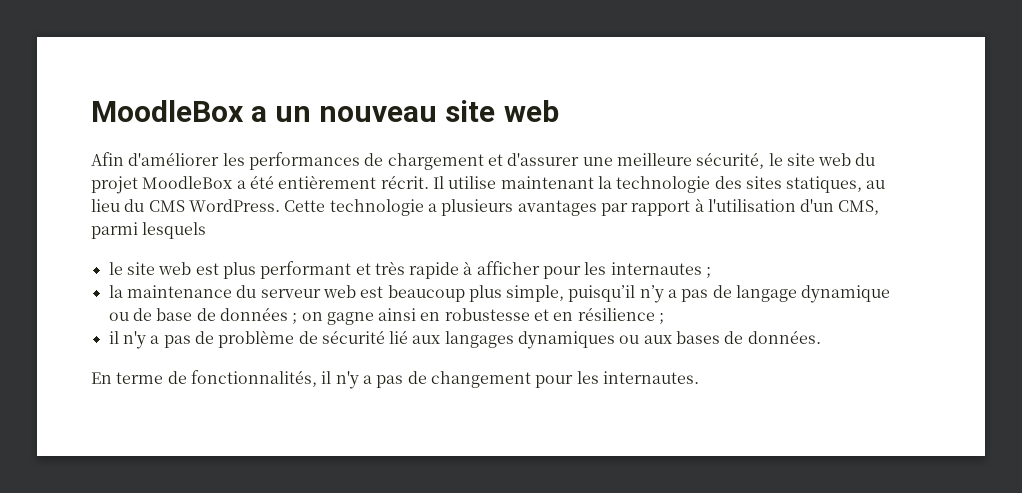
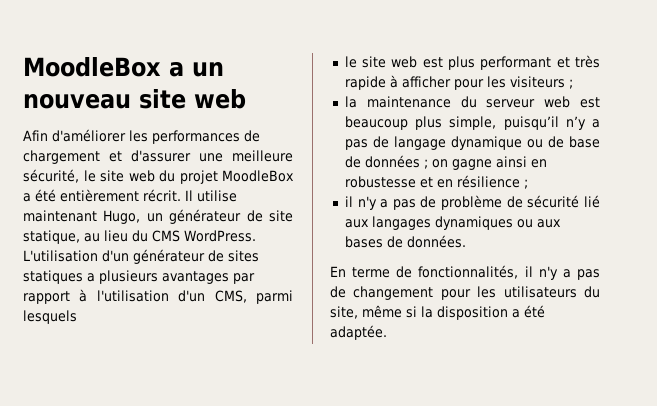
- Il utilise maintenant la technologie des sites statiques, au lieu du CMS WordPress.
+ Il utilise maintenant Hugo, un générateur de site statique, au lieu du CMS WordPress.
- Cette technologie a plusieurs avantages par rapport à l'utilisation d'un CMS, parmi lesquels
+ L'utilisation d'un générateur de sites statiques a plusieurs avantages par rapport à l'utilisation d'un CMS, parmi lesquels
- le site web est plus performant et très rapide à afficher pour les internautes ;
+ le site web est plus performant et très rapide à afficher pour les visiteurs ;
- En terme de fonctionnalités, il n'y a pas de changement pour les internautes.
+ En terme de fonctionnalités, il n'y a pas de changement pour les utilisateurs du site, même si la disposition a été adaptée.

